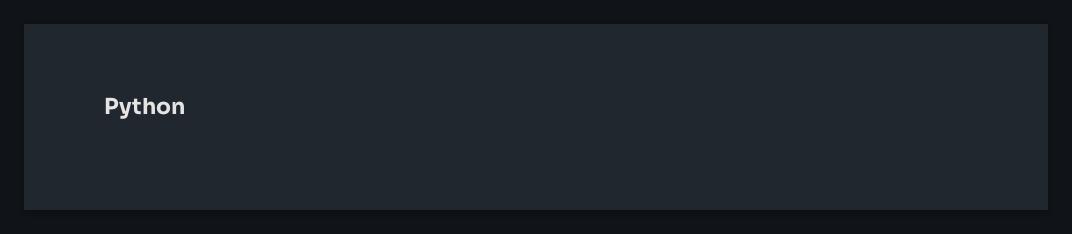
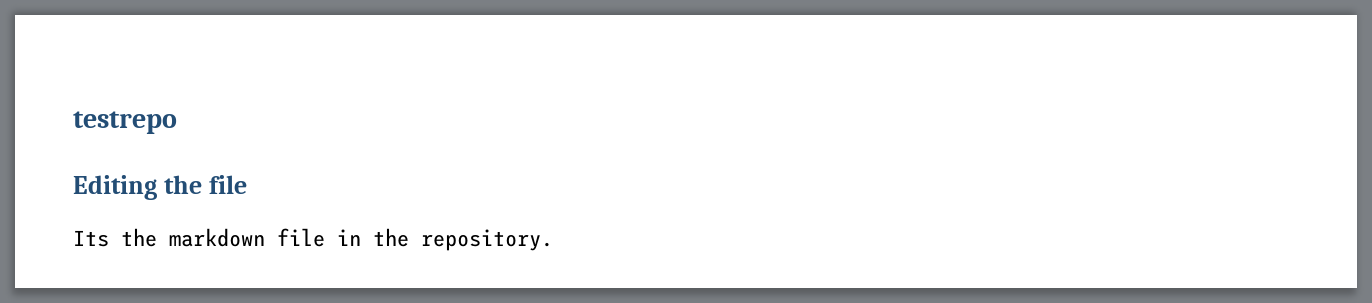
- Python
+ testrepo
+ Editing the file
+ Its the markdown file in the repository.

